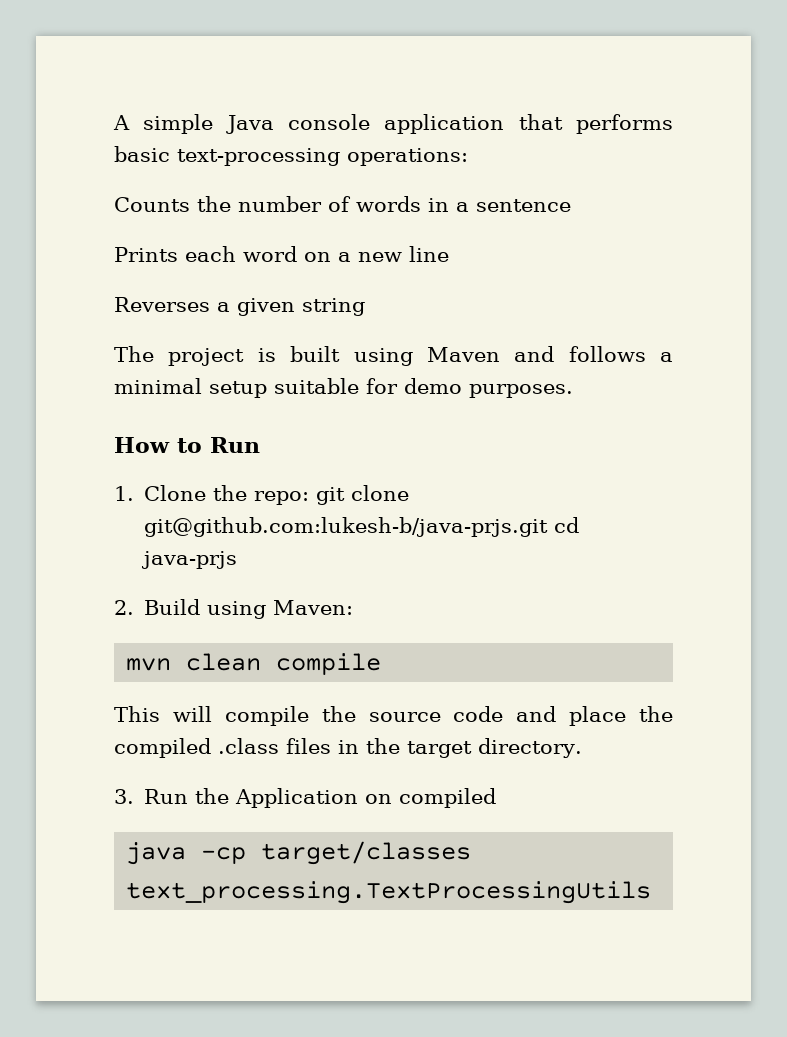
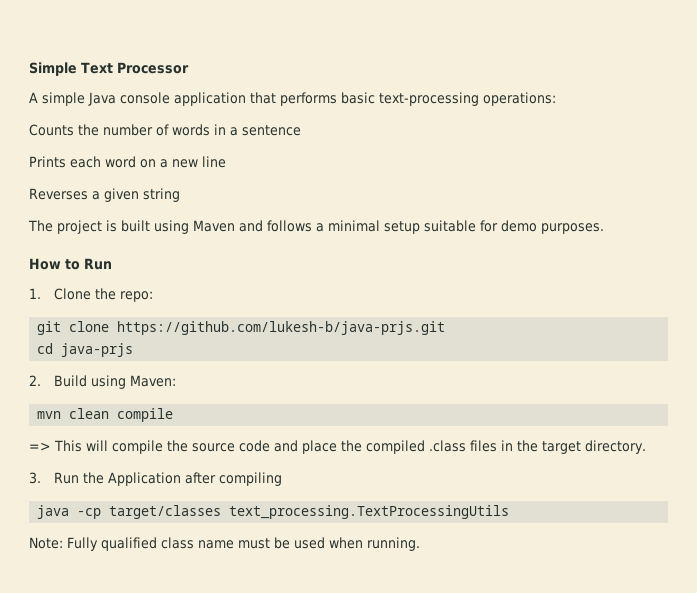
+ Simple Text Processor
- 1. Clone the repo: git clone git@github.com:lukesh-b/java-prjs.git cd java-prjs
+ 1. Clone the repo:
+ git clone https://github.com/lukesh-b/java-prjs.git
+ cd java-prjs
- This will compile the source code and place the compiled .class files in the target directory.
+ => This will compile the source code and place the compiled .class files in the target directory.
- 3. Run the Application on compiled
+ 3. Run the Application after compiling
+ Note: Fully qualified class name must be used when running.

